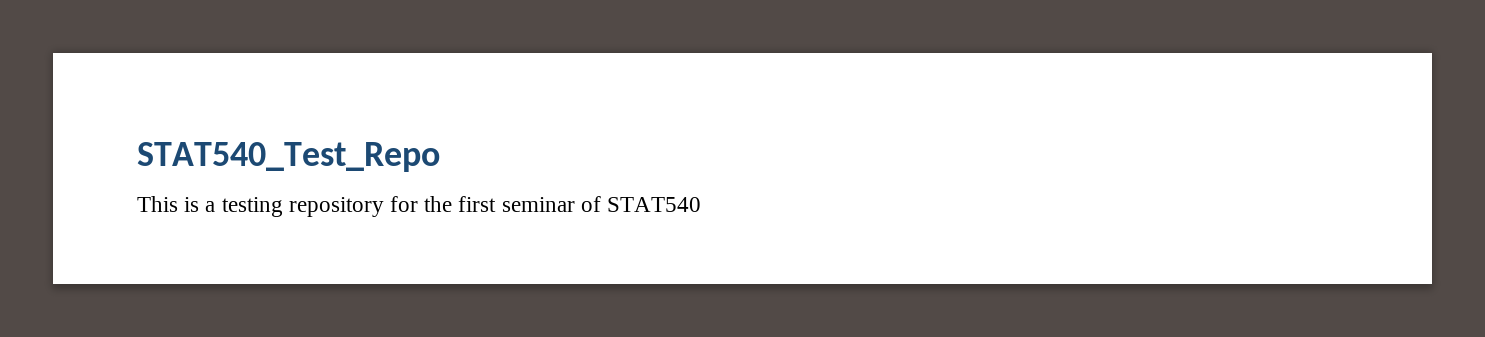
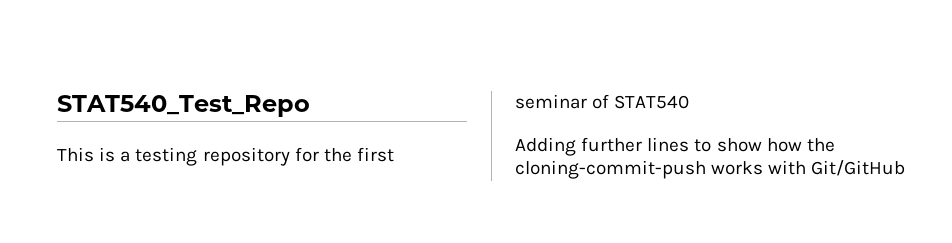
+ Adding further lines to show how the cloning-commit-push works with Git/GitHub

